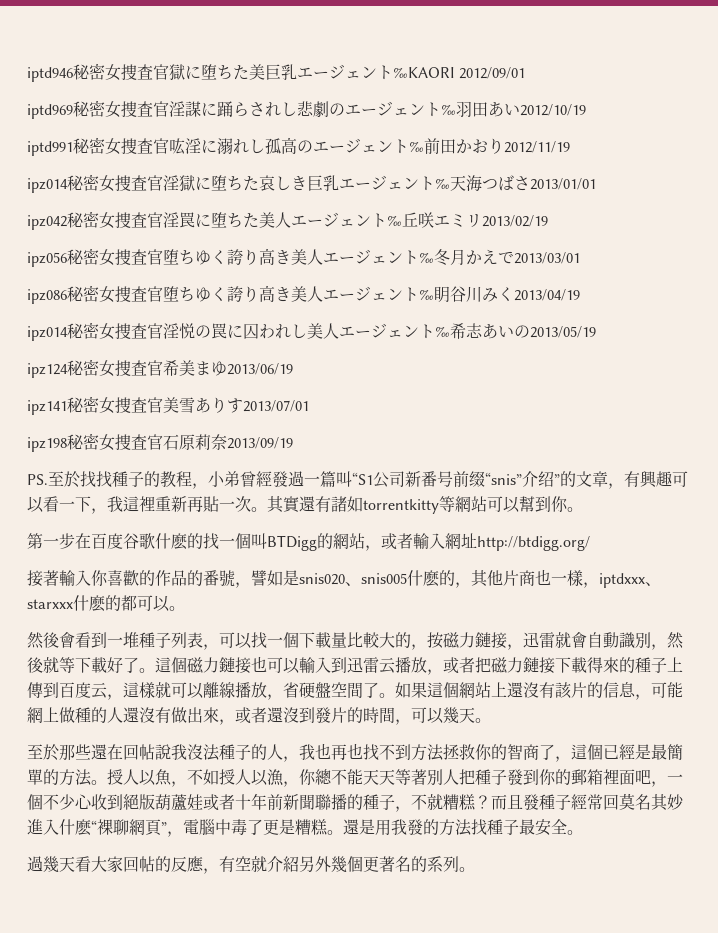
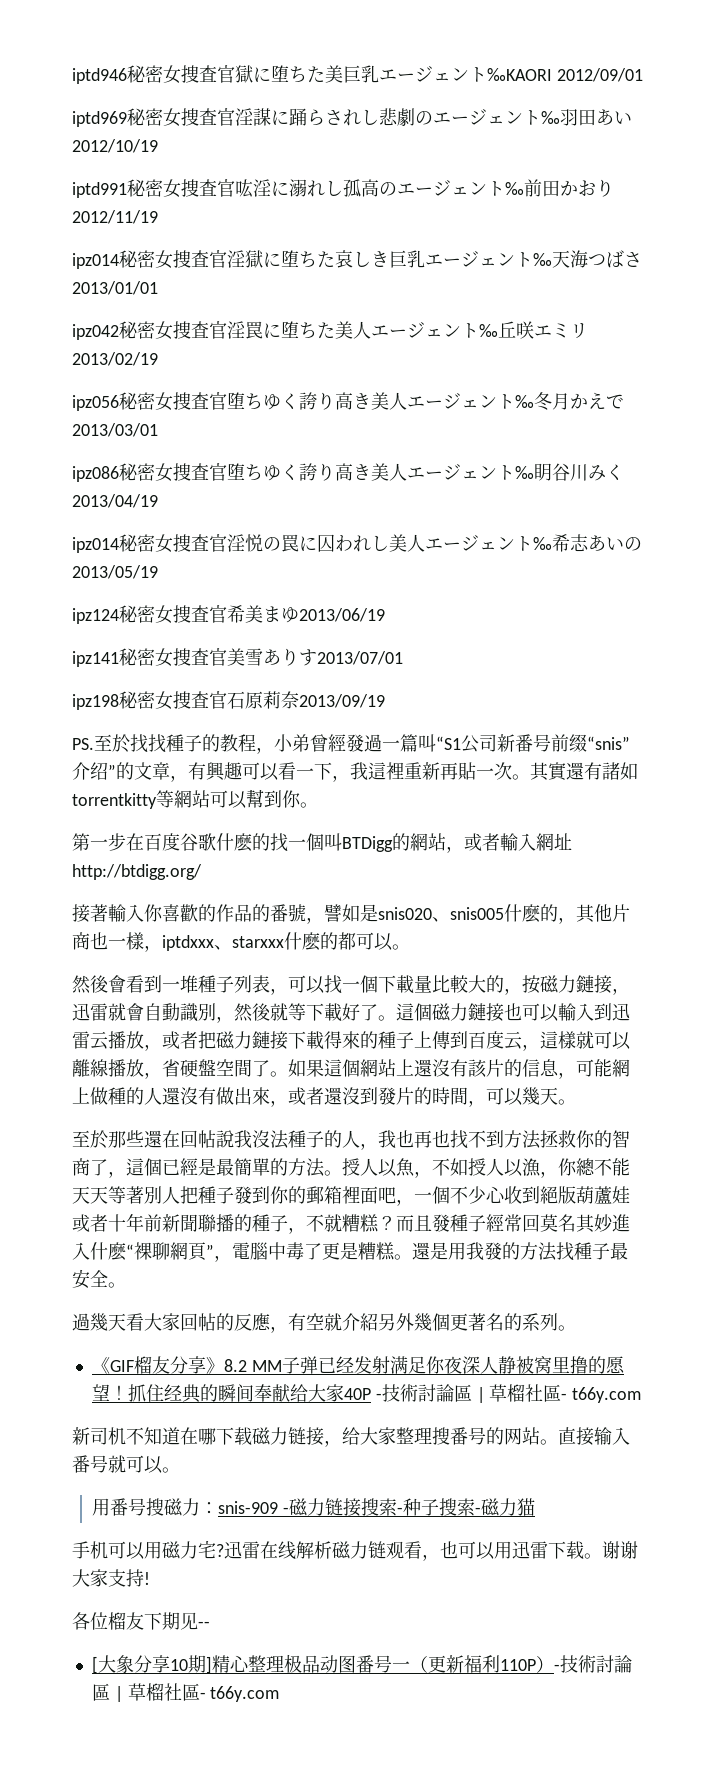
+ 《GIF榴友分享》8.2 MM子弹已经发射满足你夜深人静被窝里撸的愿望！抓住经典的瞬间奉献给大家40P -技術討論區 | 草榴社區- t66y.com
+ 新司机不知道在哪下载磁力链接，给大家整理搜番号的网站。直接输入番号就可以。
+ 用番号搜磁力：snis-909 -磁力链接搜索-种子搜索-磁力猫
+ 手机可以用磁力宅?迅雷在线解析磁力链观看，也可以用迅雷下载。谢谢大家支持!
+ 各位榴友下期见--
+ [大象分享10期]精心整理极品动图番号一（更新福利110P）-技術討論區 | 草榴社區- t66y.com

